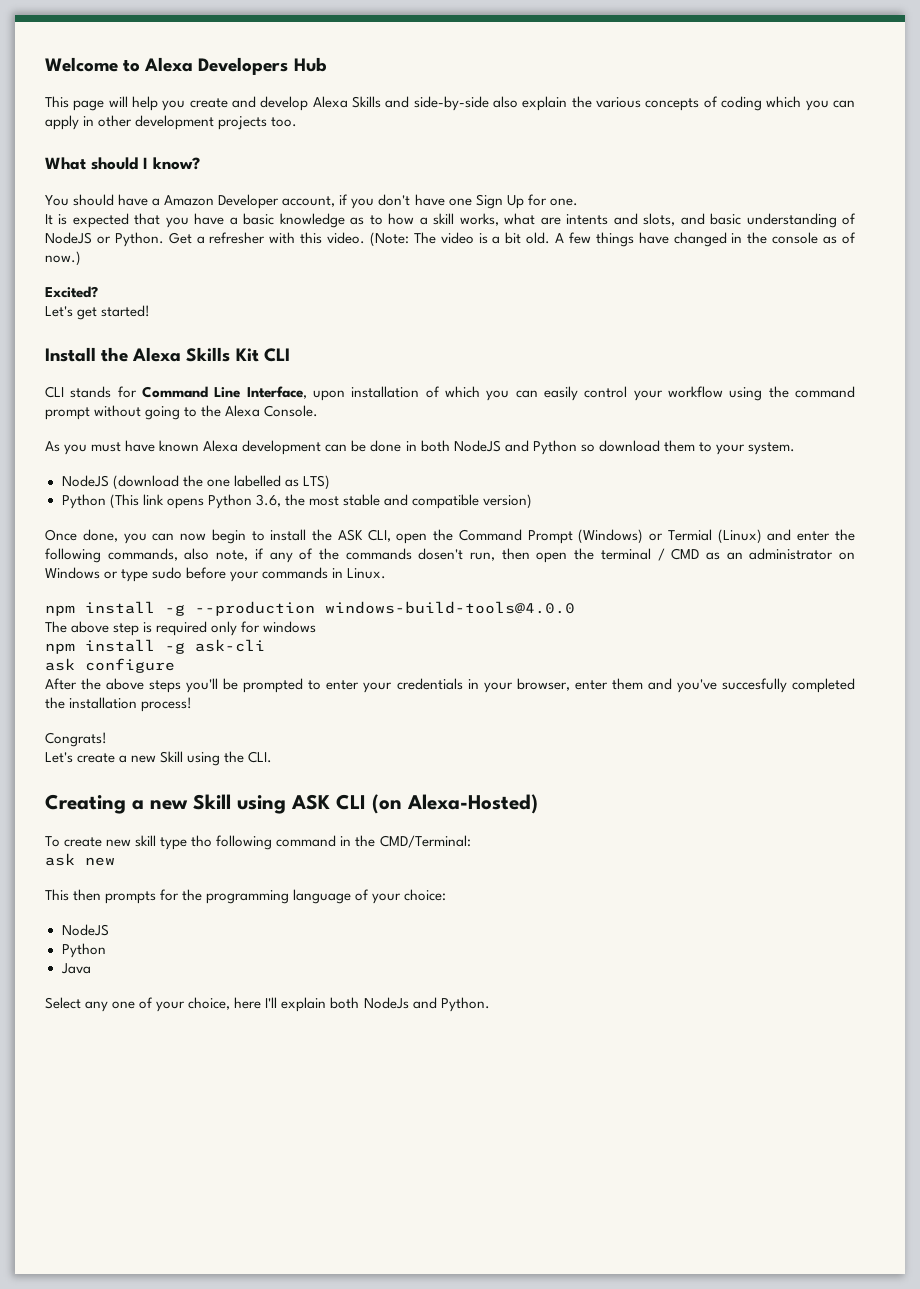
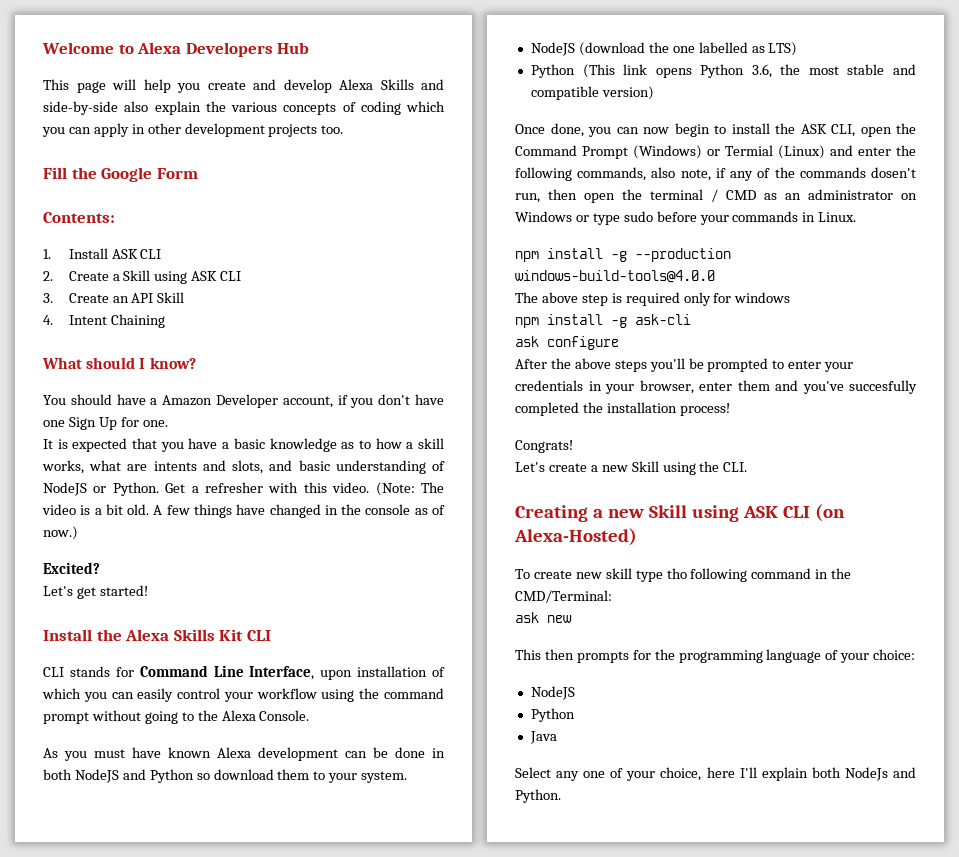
+ Fill the Google Form
+ Contents:
+ 1. Install ASK CLI
+ 2. Create a Skill using ASK CLI
+ 3. Create an API Skill
+ 4. Intent Chaining

